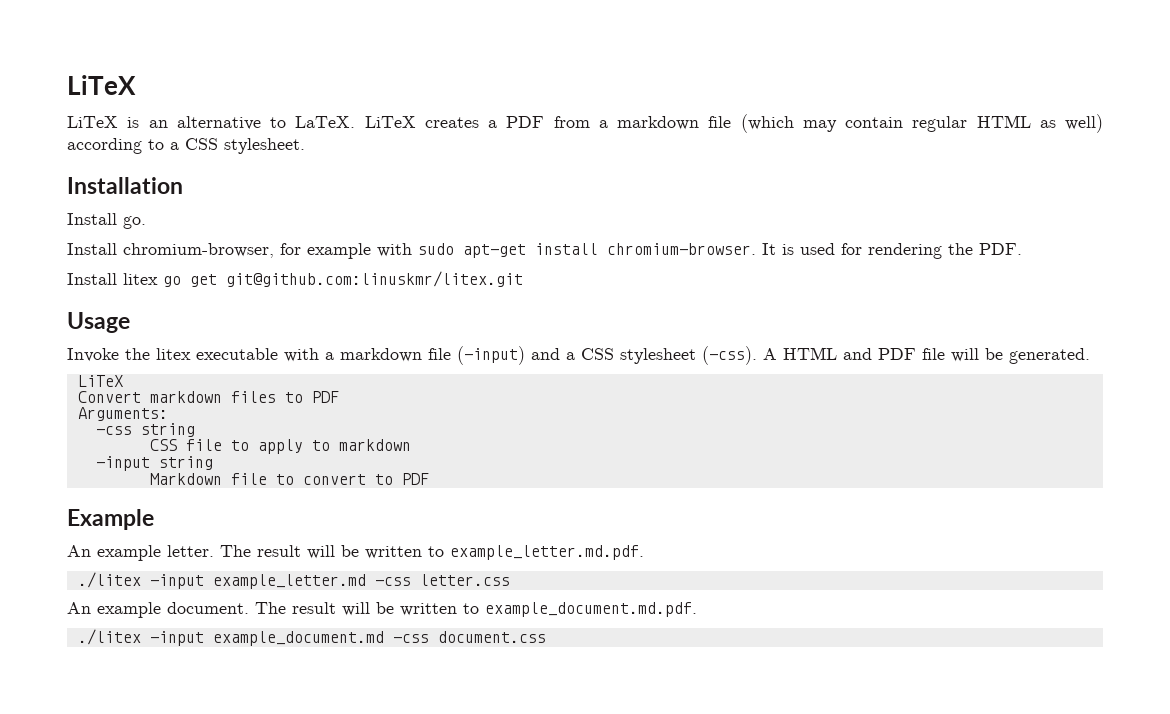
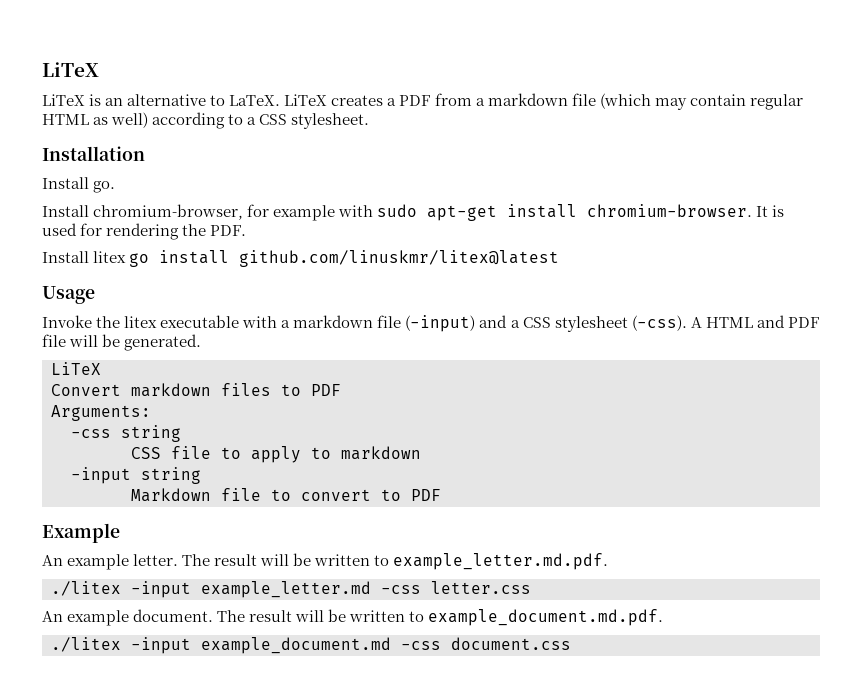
- Install litex go get git@github.com:linuskmr/litex.git
+ Install litex go install github.com/linuskmr/litex@latest

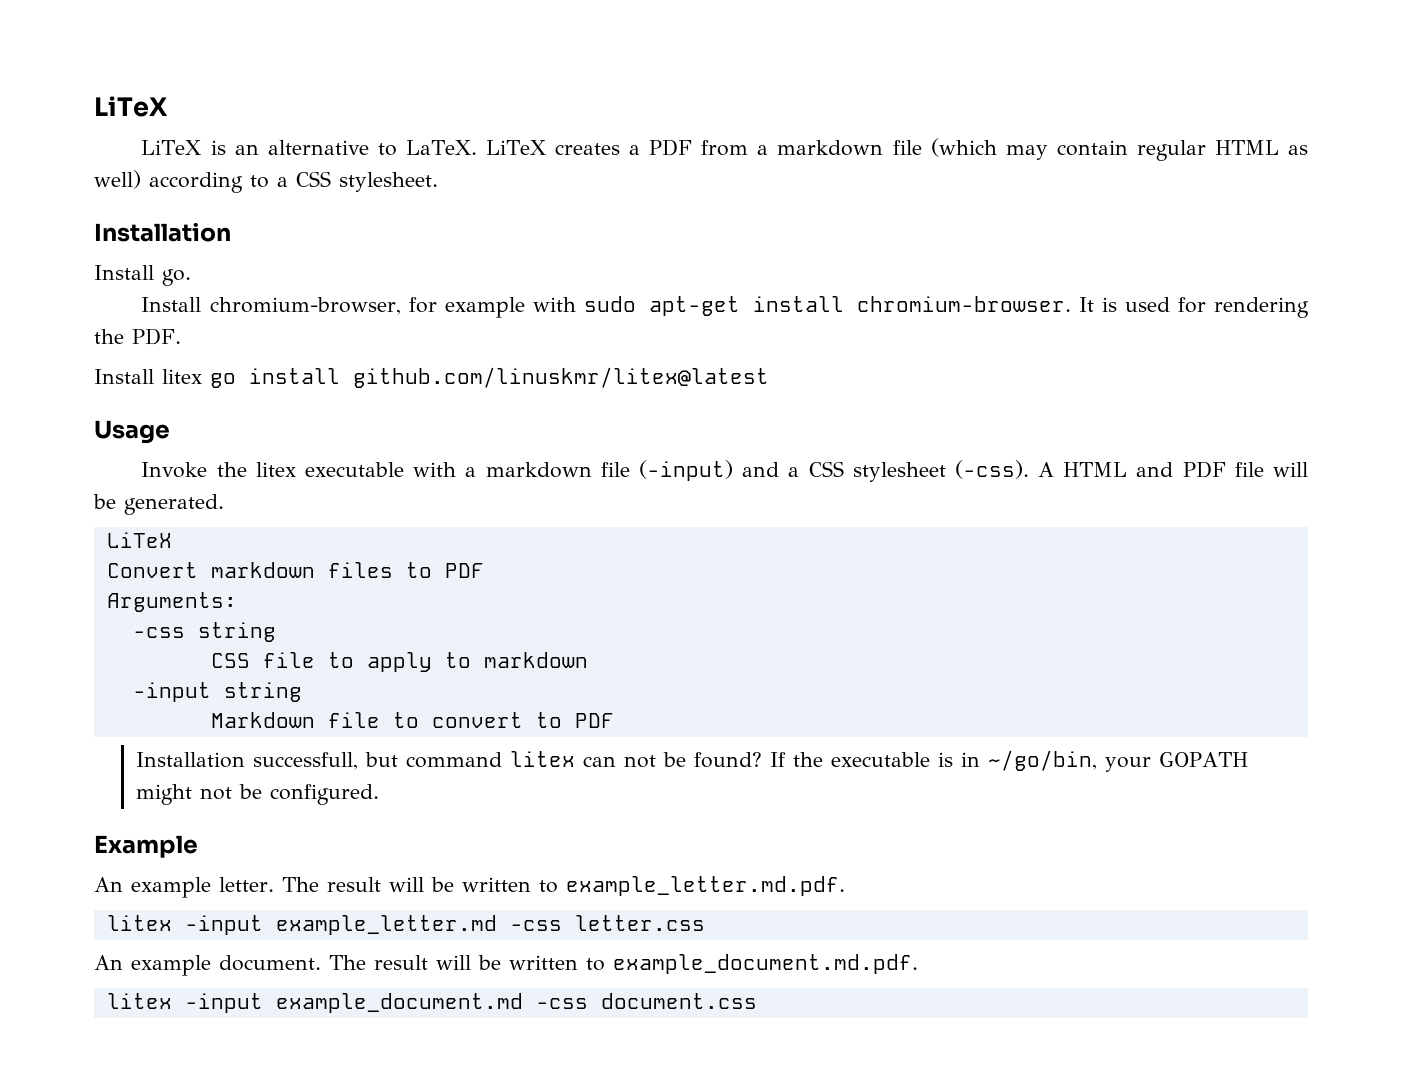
+ Installation successfull, but command litex can not be found? If the executable is in ~/go/bin, your GOPATH might not be configured.
- ./litex -input example_letter.md -css letter.css
+ litex -input example_letter.md -css letter.css
- ./litex -input example_document.md -css document.css
+ litex -input example_document.md -css document.css

